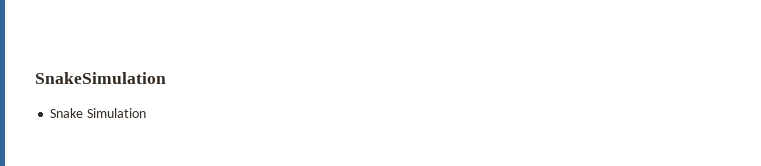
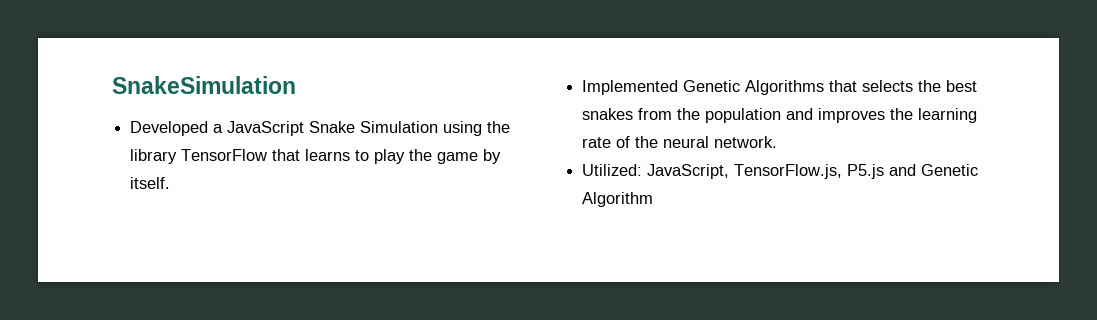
- Snake Simulation
+ Developed a JavaScript Snake Simulation using the library TensorFlow that learns to play the game by itself.
+ Implemented Genetic Algorithms that selects the best snakes from the population and improves the learning rate of the neural network.
+ Utilized: JavaScript, TensorFlow.js, P5.js and Genetic Algorithm

